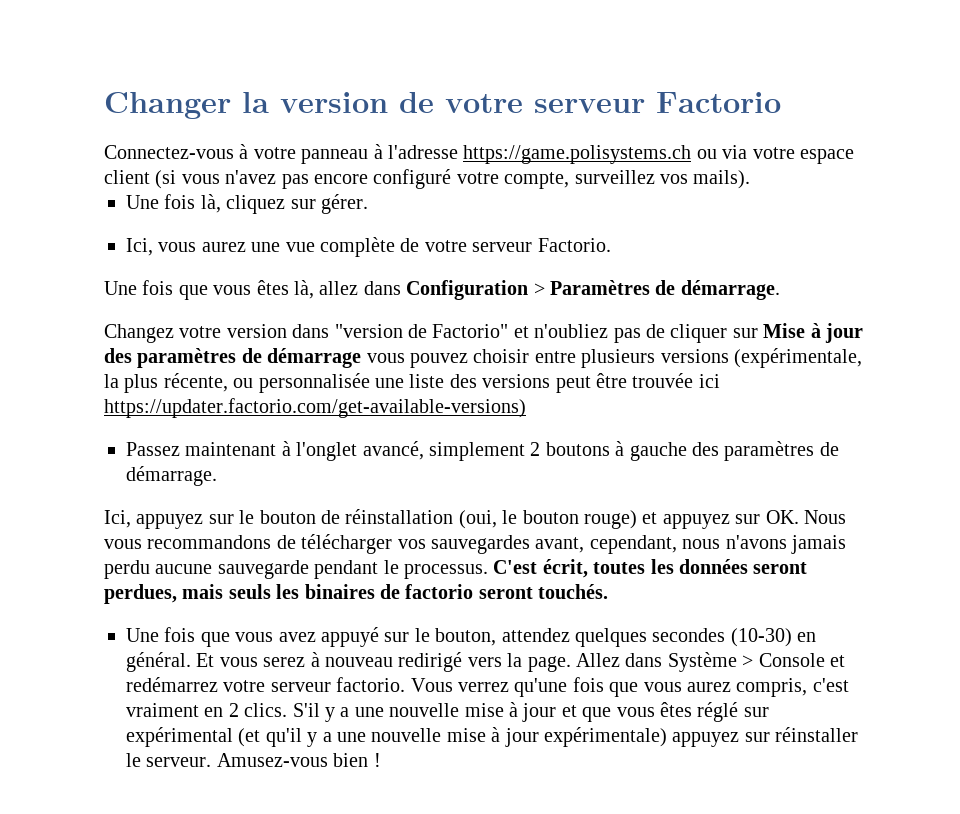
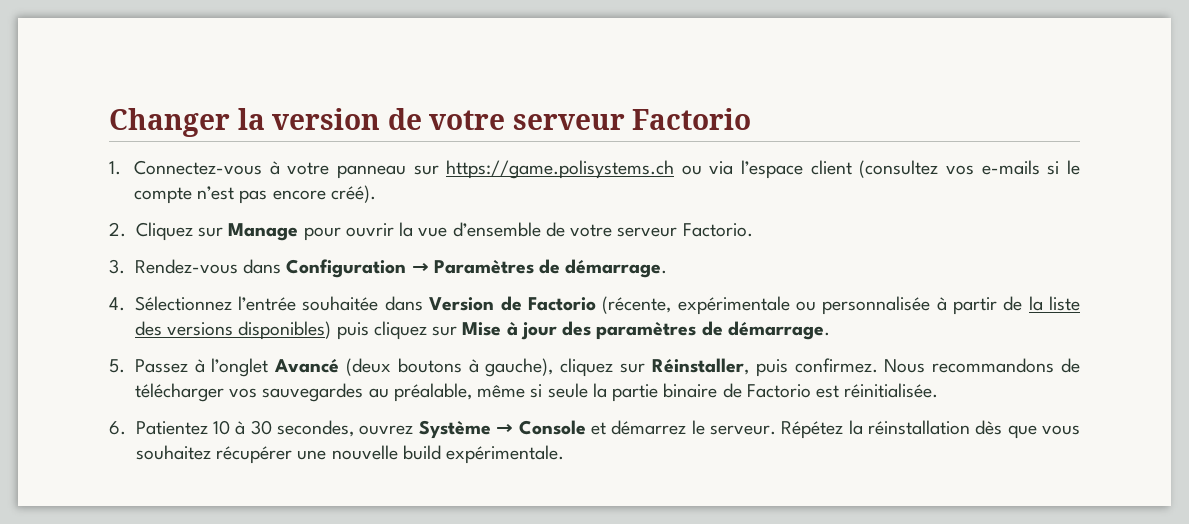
- Connectez-vous à votre panneau à l'adresse https://game.polisystems.ch ou via votre espace client (si vous n'avez pas encore configuré votre compte, surveillez vos mails).
- Une fois là, cliquez sur gérer.
- Ici, vous aurez une vue complète de votre serveur Factorio.
- Une fois que vous êtes là, allez dans Configuration > Paramètres de démarrage.
+ 1. Connectez-vous à votre panneau sur https://game.polisystems.ch ou via l’espace client (consultez vos e-mails si le compte n’est pas encore créé).
+ 2. Cliquez sur Manage pour ouvrir la vue d’ensemble de votre serveur Factorio.
+ 3. Rendez-vous dans Configuration → Paramètres de démarrage.
- Changez votre version dans "version de Factorio" et n'oubliez pas de cliquer sur Mise à jour des paramètres de démarrage vous pouvez choisir entre plusieurs versions (expérimentale, la plus récente, ou personnalisée une liste des versions peut être trouvée ici https://updater.factorio.com/get-available-versions)
- Passez maintenant à l'onglet avancé, simplement 2 boutons à gauche des paramètres de démarrage.
- Ici, appuyez sur le bouton de réinstallation (oui, le bouton rouge) et appuyez sur OK. Nous vous recommandons de télécharger vos sauvegardes avant, cependant, nous n'avons jamais perdu aucune sauvegarde pendant le processus. C'est écrit, toutes les données seront perdues, mais seuls les binaires de factorio seront touchés.
- Une fois que vous avez appuyé sur le bouton, attendez quelques secondes (10-30) en général. Et vous serez à nouveau redirigé vers la page. Allez dans Système > Console et redémarrez votre serveur factorio. Vous verrez qu'une fois que vous aurez compris, c'est vraiment en 2 clics. S'il y a une nouvelle mise à jour et que vous êtes réglé sur expérimental (et qu'il y a une nouvelle mise à jour expérimentale) appuyez sur réinstaller le serveur. Amusez-vous bien !
+ 4. Sélectionnez l’entrée souhaitée dans Version de Factorio (récente, expérimentale ou personnalisée à partir de la liste des versions disponibles) puis cliquez sur Mise à jour des paramètres de démarrage.
+ 5. Passez à l’onglet Avancé (deux boutons à gauche), cliquez sur Réinstaller, puis confirmez. Nous recommandons de télécharger vos sauvegardes au préalable, même si seule la partie binaire de Factorio est réinitialisée.
+ 6. Patientez 10 à 30 secondes, ouvrez Système → Console et démarrez le serveur. Répétez la réinstallation dès que vous souhaitez récupérer une nouvelle build expérimentale.

